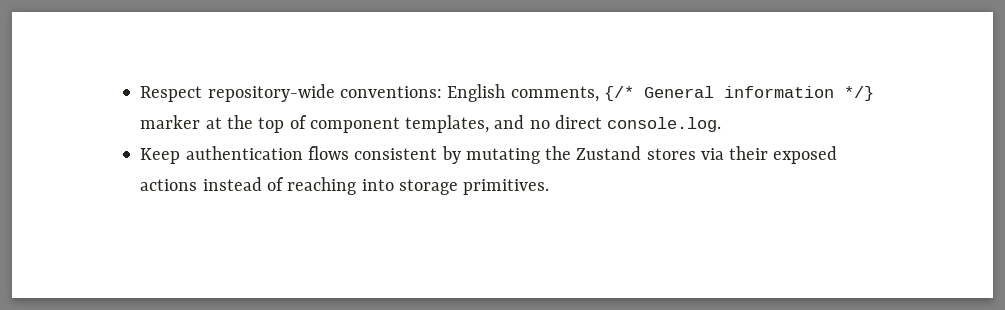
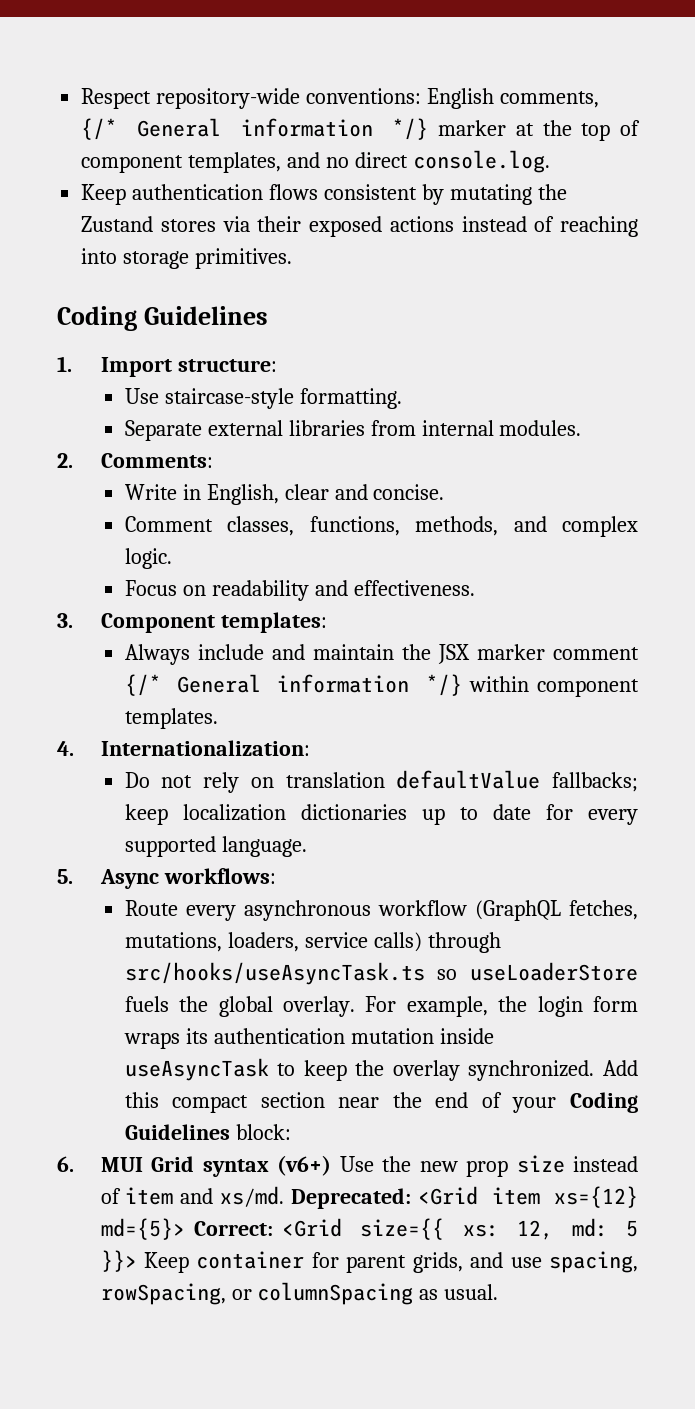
  Keep authentication flows consistent by mutating the Zustand stores via their exposed actions instead of reaching into storage primitives.
+ Coding Guidelines
+ 1. Import structure:
+ Use staircase-style formatting.
+ Separate external libraries from internal modules.
+ 2. Comments:
+ Write in English, clear and concise.
+ Comment classes, functions, methods, and complex logic.
+ Focus on readability and effectiveness.
+ 3. Component templates:
+ Always include and maintain the JSX marker comment {/* General information */} within component templates.
+ 4. Internationalization:
+ Do not rely on translation defaultValue fallbacks; keep localization dictionaries up to date for every supported language.
+ 5. Async workflows:
+ Route every asynchronous workflow (GraphQL fetches, mutations, loaders, service calls) through src/hooks/useAsyncTask.ts so useLoaderStore fuels the global overlay. For example, the login form wraps its authentication mutation inside useAsyncTask to keep the overlay synchronized. Add this compact section near the end of your Coding Guidelines block:
+ 6. MUI Grid syntax (v6+) Use the new prop size instead of item and xs/md. Deprecated: <Grid item xs={12} md={5}> Correct: <Grid size={{ xs: 12, md: 5 }}> Keep container for parent grids, and use spacing, rowSpacing, or columnSpacing as usual.

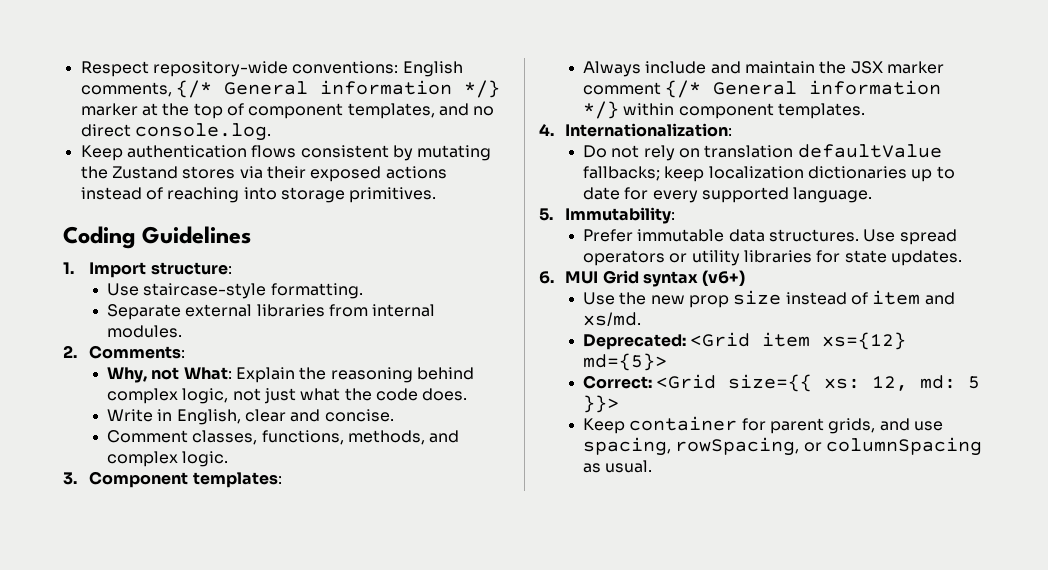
+ Why, not What: Explain the reasoning behind complex logic, not just what the code does.
- Focus on readability and effectiveness.
- 5. Async workflows:
- Route every asynchronous workflow (GraphQL fetches, mutations, loaders, service calls) through src/hooks/useAsyncTask.ts so useLoaderStore fuels the global overlay. For example, the login form wraps its authentication mutation inside useAsyncTask to keep the overlay synchronized. Add this compact section near the end of your Coding Guidelines block:
+ 5. Immutability:
+ Prefer immutable data structures. Use spread operators or utility libraries for state updates.
- 6. MUI Grid syntax (v6+) Use the new prop size instead of item and xs/md. Deprecated: <Grid item xs={12} md={5}> Correct: <Grid size={{ xs: 12, md: 5 }}> Keep container for parent grids, and use spacing, rowSpacing, or columnSpacing as usual.
+ 6. MUI Grid syntax (v6+)
+ Use the new prop size instead of item and xs/md.
+ Deprecated: <Grid item xs={12} md={5}>
+ Correct: <Grid size={{ xs: 12, md: 5 }}>
+ Keep container for parent grids, and use spacing, rowSpacing, or columnSpacing as usual.

